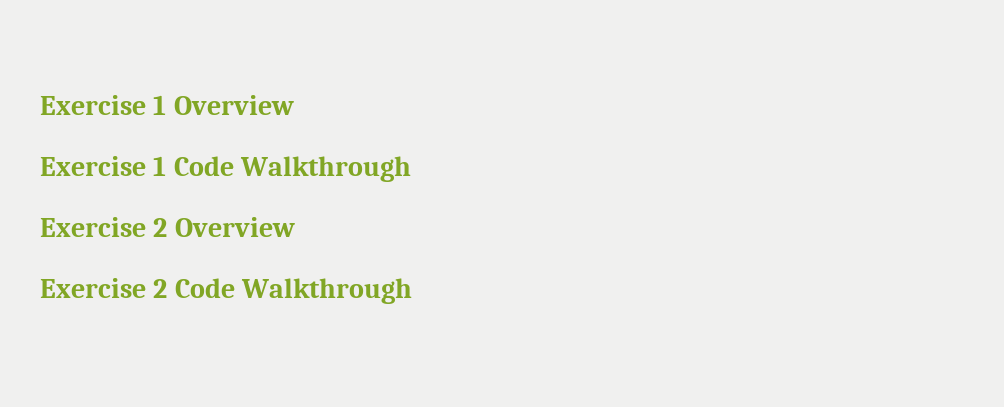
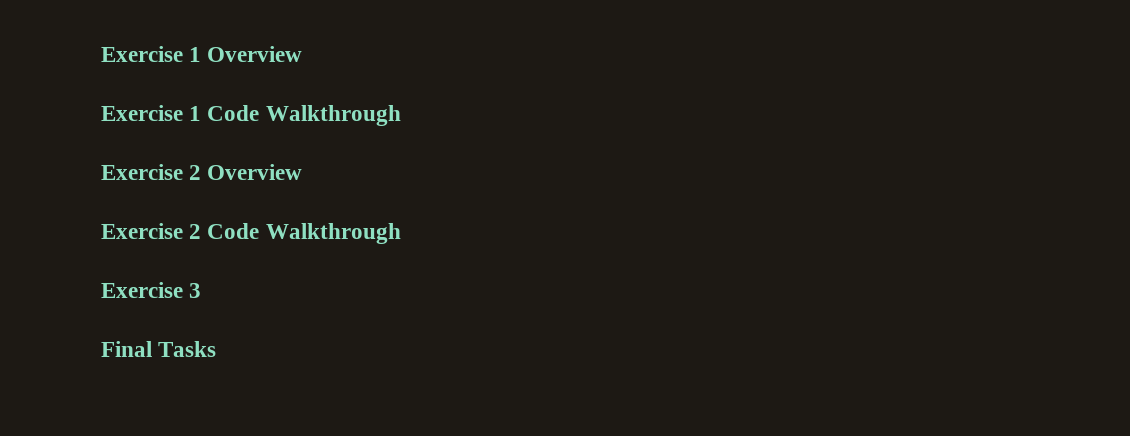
+ Exercise 3
+ Final Tasks

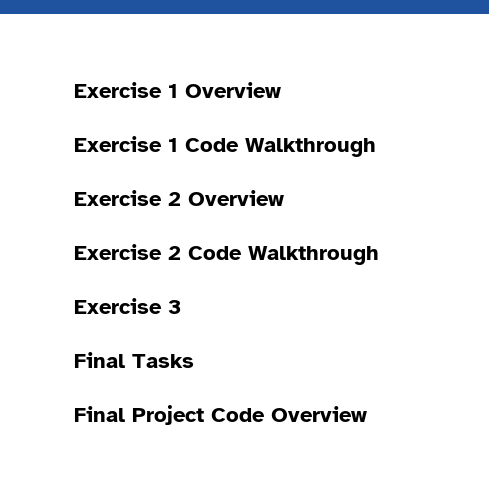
+ Final Project Code Overview

